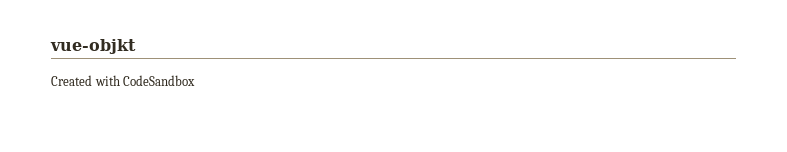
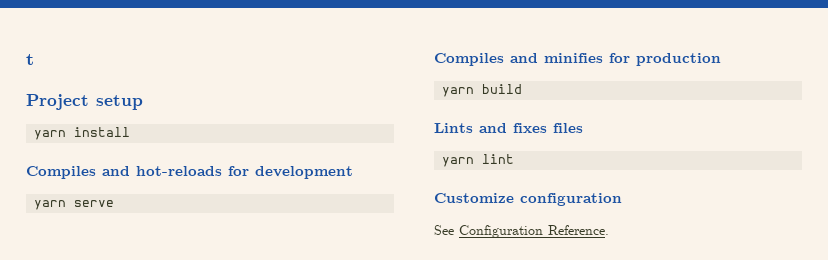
- vue-objkt
- Created with CodeSandbox
+ t
+ Project setup
+ yarn install
+ Compiles and hot-reloads for development
+ yarn serve
+ Compiles and minifies for production
+ yarn build
+ Lints and fixes files
+ yarn lint
+ Customize configuration
+ See Configuration Reference.

